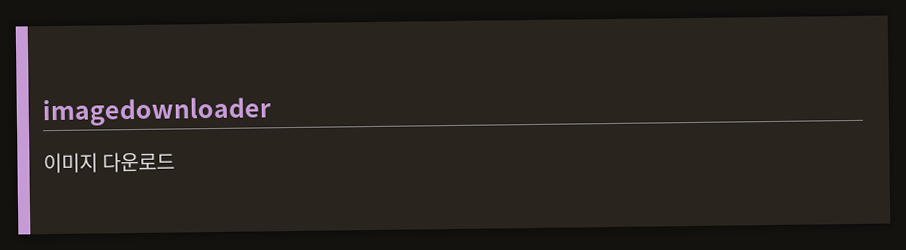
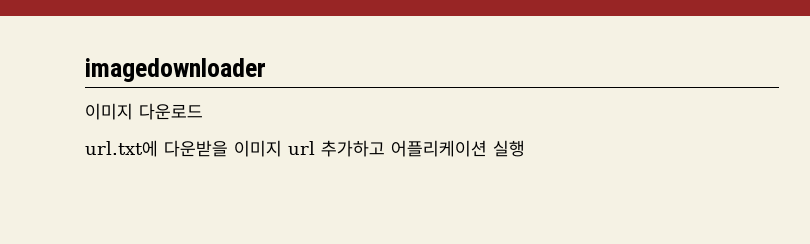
+ url.txt에 다운받을 이미지 url 추가하고 어플리케이션 실행

